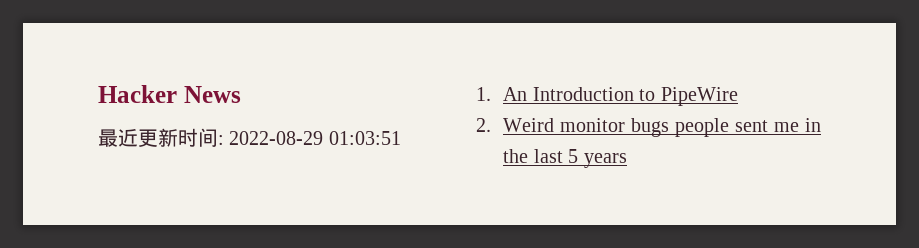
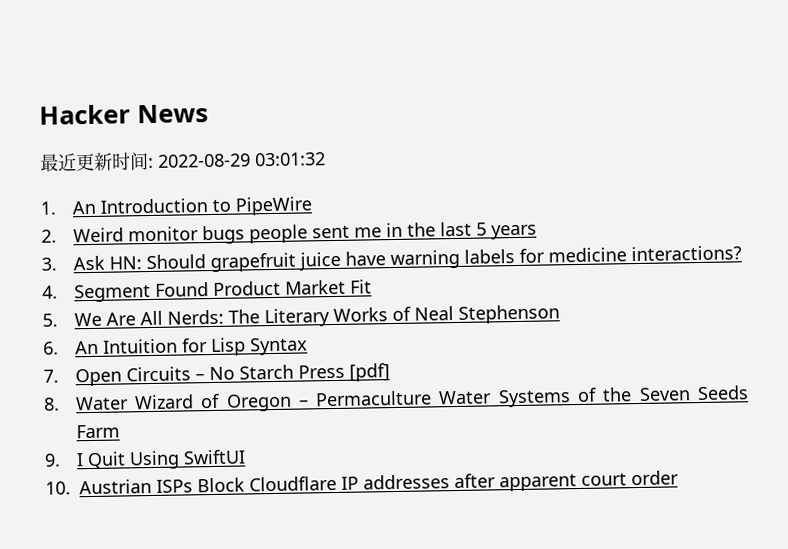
- 最近更新时间: 2022-08-29 01:03:51
+ 最近更新时间: 2022-08-29 03:01:32
+ 3. Ask HN: Should grapefruit juice have warning labels for medicine interactions?
+ 4. Segment Found Product Market Fit
+ 5. We Are All Nerds: The Literary Works of Neal Stephenson
+ 6. An Intuition for Lisp Syntax
+ 7. Open Circuits – No Starch Press [pdf]
+ 8. Water Wizard of Oregon – Permaculture Water Systems of the Seven Seeds Farm
+ 9. I Quit Using SwiftUI
+ 10. Austrian ISPs Block Cloudflare IP addresses after apparent court order

